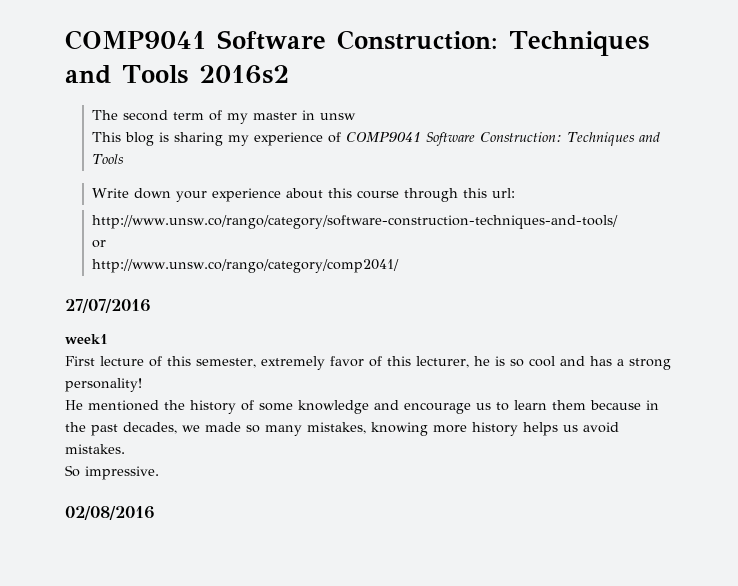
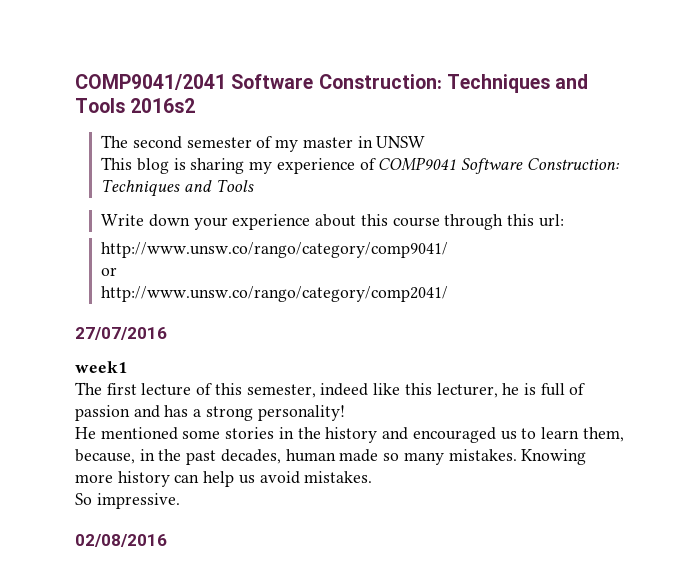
- COMP9041 Software Construction: Techniques and Tools 2016s2
+ COMP9041/2041 Software Construction: Techniques and Tools 2016s2
- The second term of my master in unsw
+ The second semester of my master in UNSW
- http://www.unsw.co/rango/category/software-construction-techniques-and-tools/
+ http://www.unsw.co/rango/category/comp9041/
- First lecture of this semester, extremely favor of this lecturer, he is so cool and has a strong personality!
+ The first lecture of this semester, indeed like this lecturer, he is full of passion and has a strong personality!
- He mentioned the history of some knowledge and encourage us to learn them because in the past decades, we made so many mistakes, knowing more history helps us avoid mistakes.
+ He mentioned some stories in the history and encouraged us to learn them, because, in the past decades, human made so many mistakes. Knowing more history can help us avoid mistakes.

